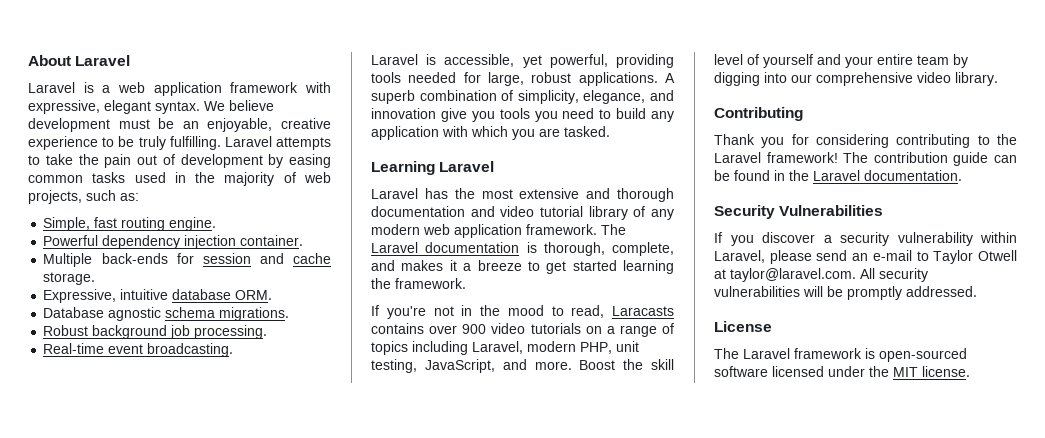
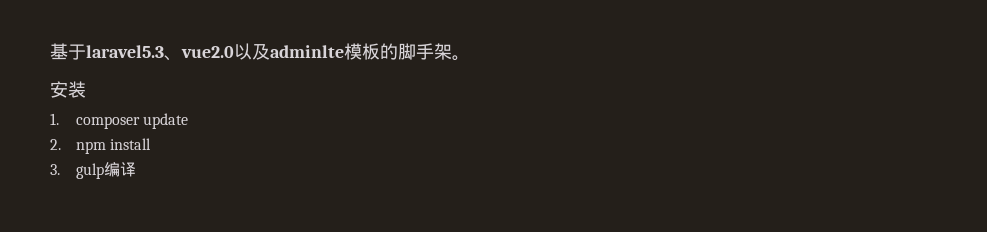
- About Laravel
- Laravel is a web application framework with expressive, elegant syntax. We believe development must be an enjoyable, creative experience to be truly fulfilling. Laravel attempts to take the pain out of development by easing common tasks used in the majority of web projects, such as:
- Simple, fast routing engine.
- Powerful dependency injection container.
- Multiple back-ends for session and cache storage.
- Expressive, intuitive database ORM.
- Database agnostic schema migrations.
- Robust background job processing.
- Real-time event broadcasting.
- Laravel is accessible, yet powerful, providing tools needed for large, robust applications. A superb combination of simplicity, elegance, and innovation give you tools you need to build any application with which you are tasked.
- Learning Laravel
- Laravel has the most extensive and thorough documentation and video tutorial library of any modern web application framework. The Laravel documentation is thorough, complete, and makes it a breeze to get started learning the framework.
- If you're not in the mood to read, Laracasts contains over 900 video tutorials on a range of topics including Laravel, modern PHP, unit testing, JavaScript, and more. Boost the skill level of yourself and your entire team by digging into our comprehensive video library.
- Contributing
- Thank you for considering contributing to the Laravel framework! The contribution guide can be found in the Laravel documentation.
- Security Vulnerabilities
- If you discover a security vulnerability within Laravel, please send an e-mail to Taylor Otwell at taylor@laravel.com. All security vulnerabilities will be promptly addressed.
- License
- The Laravel framework is open-sourced software licensed under the MIT license.
+ 基于laravel5.3、vue2.0以及adminlte模板的脚手架。
+ 安装
+ 1. composer update
+ 2. npm install
+ 3. gulp编译

